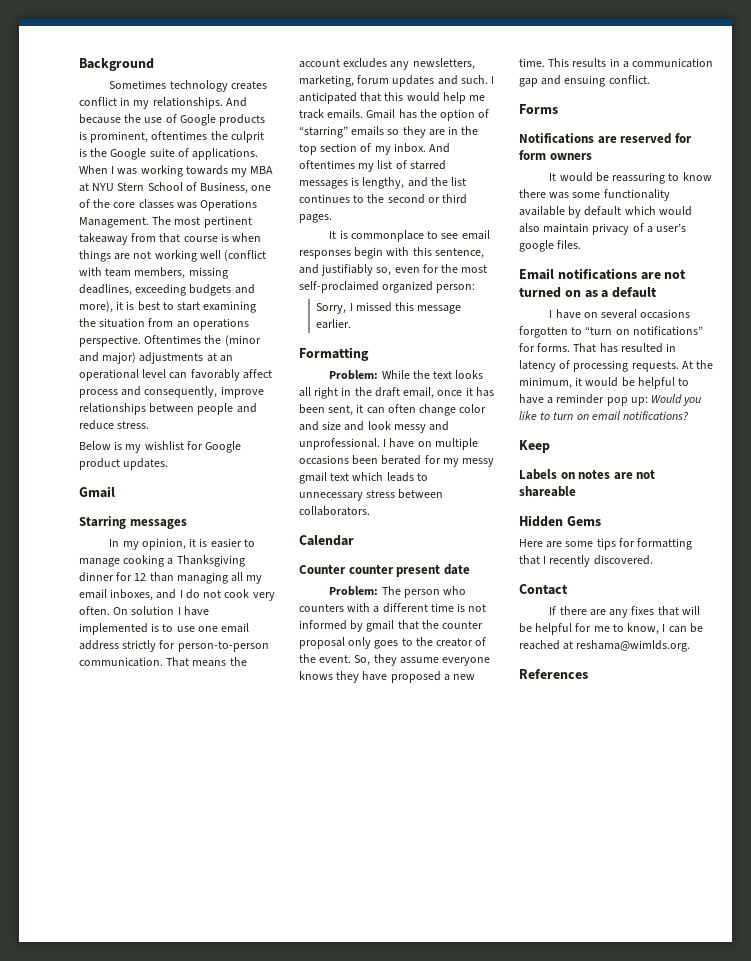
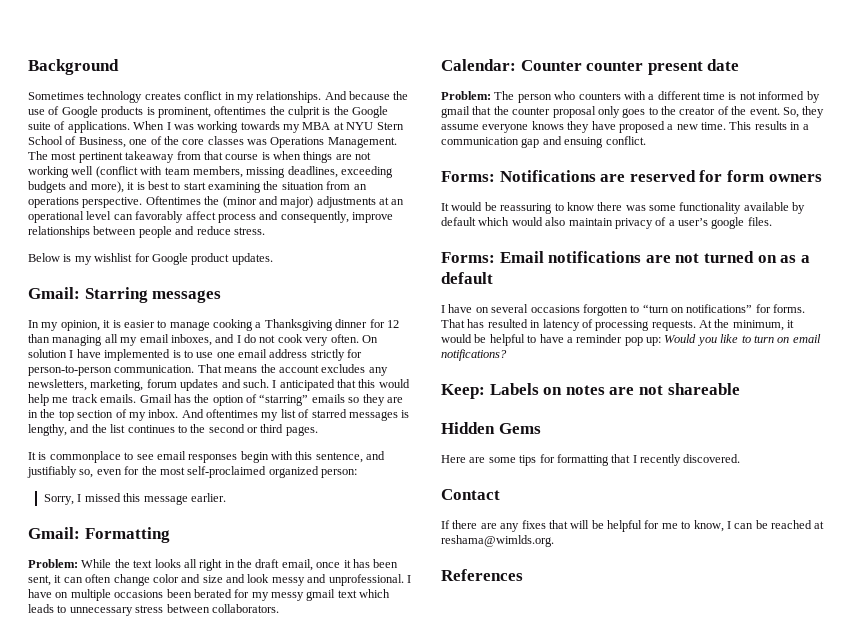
  Below is my wishlist for Google product updates.
- Gmail
- Starring messages
+ Gmail: Starring messages
- Formatting
+ Gmail: Formatting
- Calendar
- Counter counter present date
+ Calendar: Counter counter present date
- Forms
- Notifications are reserved for form owners
+ Forms: Notifications are reserved for form owners
- Email notifications are not turned on as a default
+ Forms: Email notifications are not turned on as a default
- Keep
- Labels on notes are not shareable
+ Keep: Labels on notes are not shareable

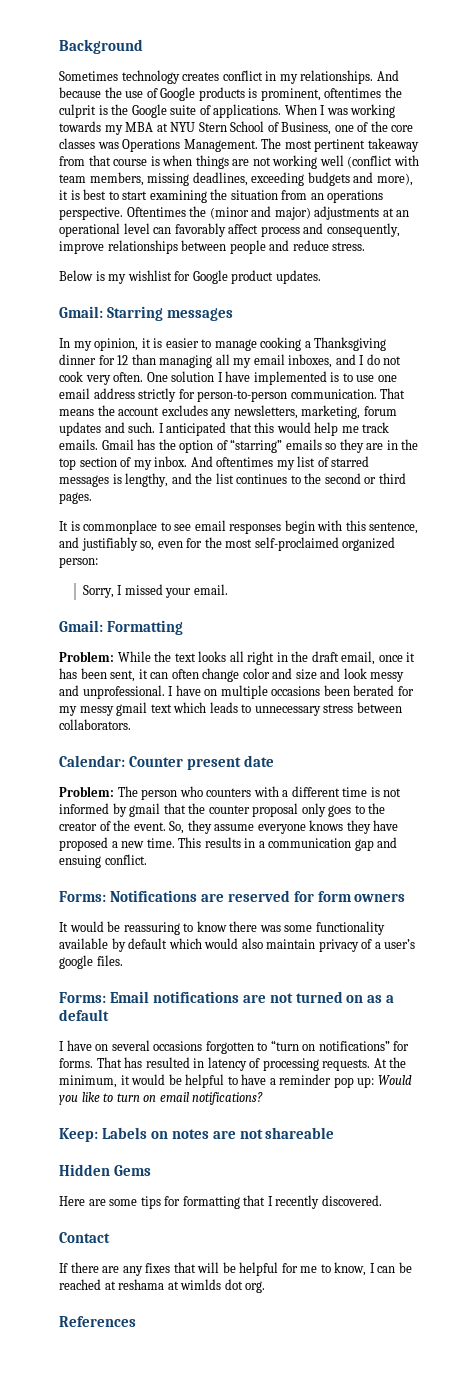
- On solution I have implemented is to use one email address strictly for person-to-person communication.
+ One solution I have implemented is to use one email address strictly for person-to-person communication.
- Sorry, I missed this message earlier.
+ Sorry, I missed your email.
- Calendar: Counter counter present date
+ Calendar: Counter present date
- If there are any fixes that will be helpful for me to know, I can be reached at reshama@wimlds.org.
+ If there are any fixes that will be helpful for me to know, I can be reached at reshama at wimlds dot org.

